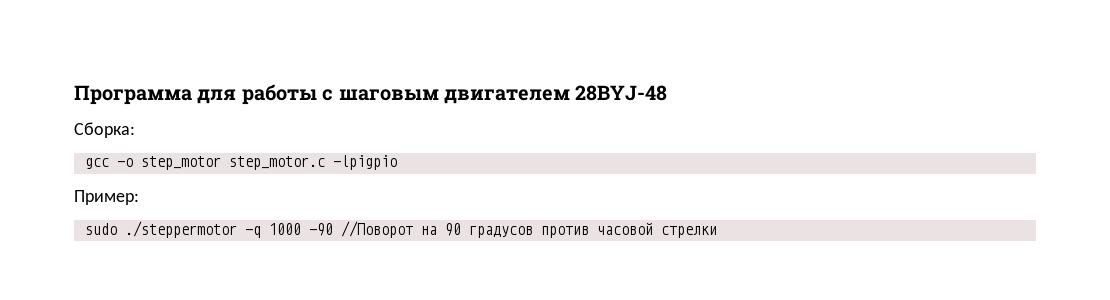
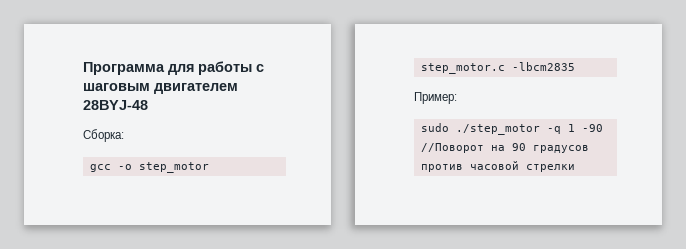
- gcc -o step_motor step_motor.c -lpigpio
+ gcc -o step_motor step_motor.c -lbcm2835
- sudo ./steppermotor -q 1000 -90 //Поворот на 90 градусов против часовой стрелки
+ sudo ./step_motor -q 1 -90 //Поворот на 90 градусов против часовой стрелки

